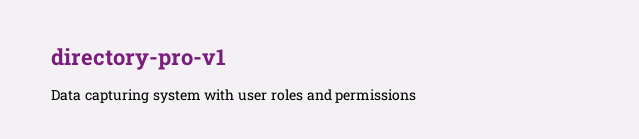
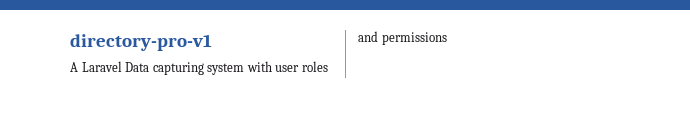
- Data capturing system with user roles and permissions
+ A Laravel Data capturing system with user roles and permissions

